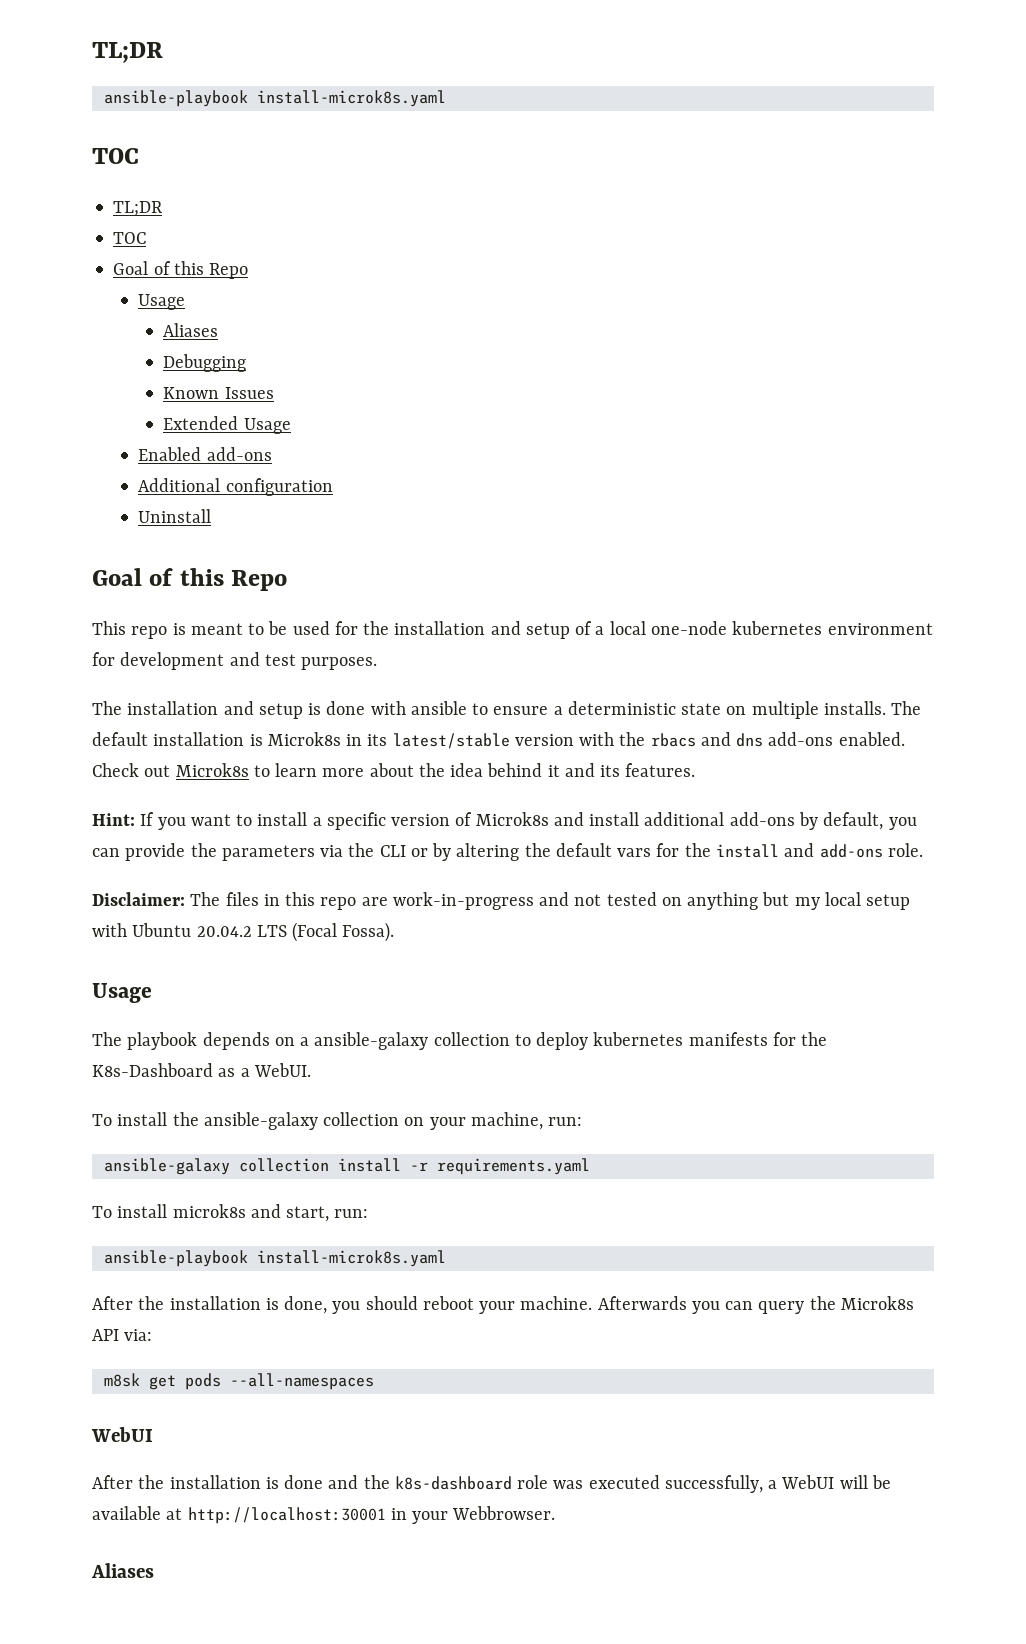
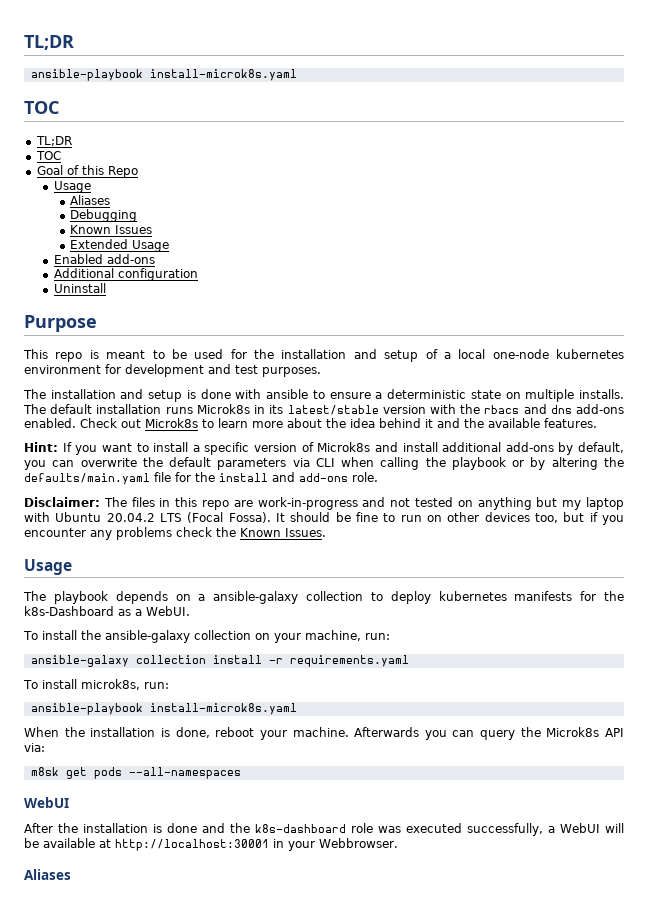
  Uninstall
- Goal of this Repo
+ Purpose
- The default installation is Microk8s in its latest/stable version with the rbacs and dns add-ons enabled.
+ The default installation runs Microk8s in its latest/stable version with the rbacs and dns add-ons enabled.
- Check out Microk8s to learn more about the idea behind it and its features.
+ Check out Microk8s to learn more about the idea behind it and the available features.
- Hint: If you want to install a specific version of Microk8s and install additional add-ons by default, you can provide the parameters via the CLI or by altering the default vars for the install and add-ons role.
+ Hint: If you want to install a specific version of Microk8s and install additional add-ons by default, you can overwrite the default parameters via CLI when calling the playbook or by altering the defaults/main.yaml file for the install and add-ons role.
- Disclaimer: The files in this repo are work-in-progress and not tested on anything but my local setup with Ubuntu 20.04.2 LTS (Focal Fossa).
+ Disclaimer: The files in this repo are work-in-progress and not tested on anything but my laptop with Ubuntu 20.04.2 LTS (Focal Fossa). It should be fine to run on other devices too, but if you encounter any problems check the Known Issues.
- The playbook depends on a ansible-galaxy collection to deploy kubernetes manifests for the K8s-Dashboard as a WebUI.
+ The playbook depends on a ansible-galaxy collection to deploy kubernetes manifests for the k8s-Dashboard as a WebUI.
- To install microk8s and start, run:
+ To install microk8s, run:
- After the installation is done, you should reboot your machine.
+ When the installation is done, reboot your machine.

